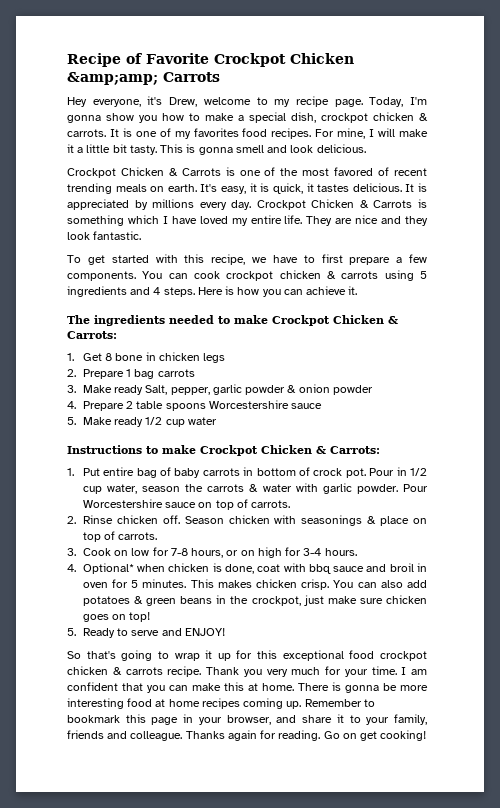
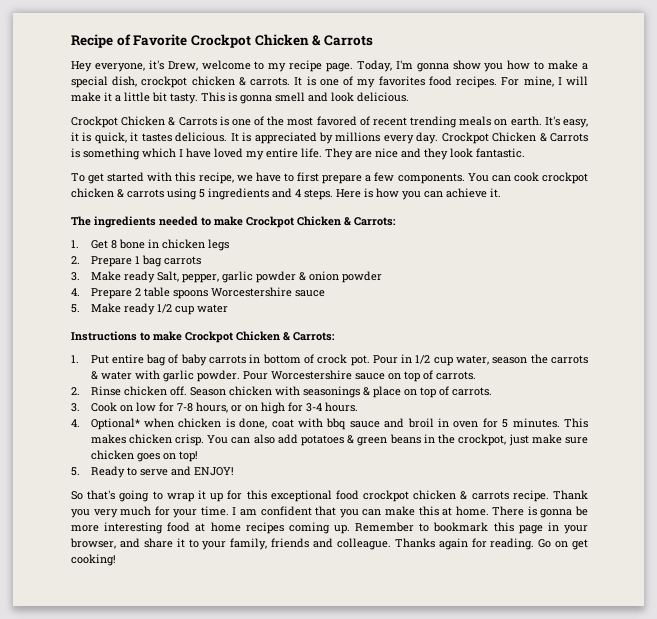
- Recipe of Favorite Crockpot Chicken &amp;amp; Carrots
+ Recipe of Favorite Crockpot Chicken & Carrots

